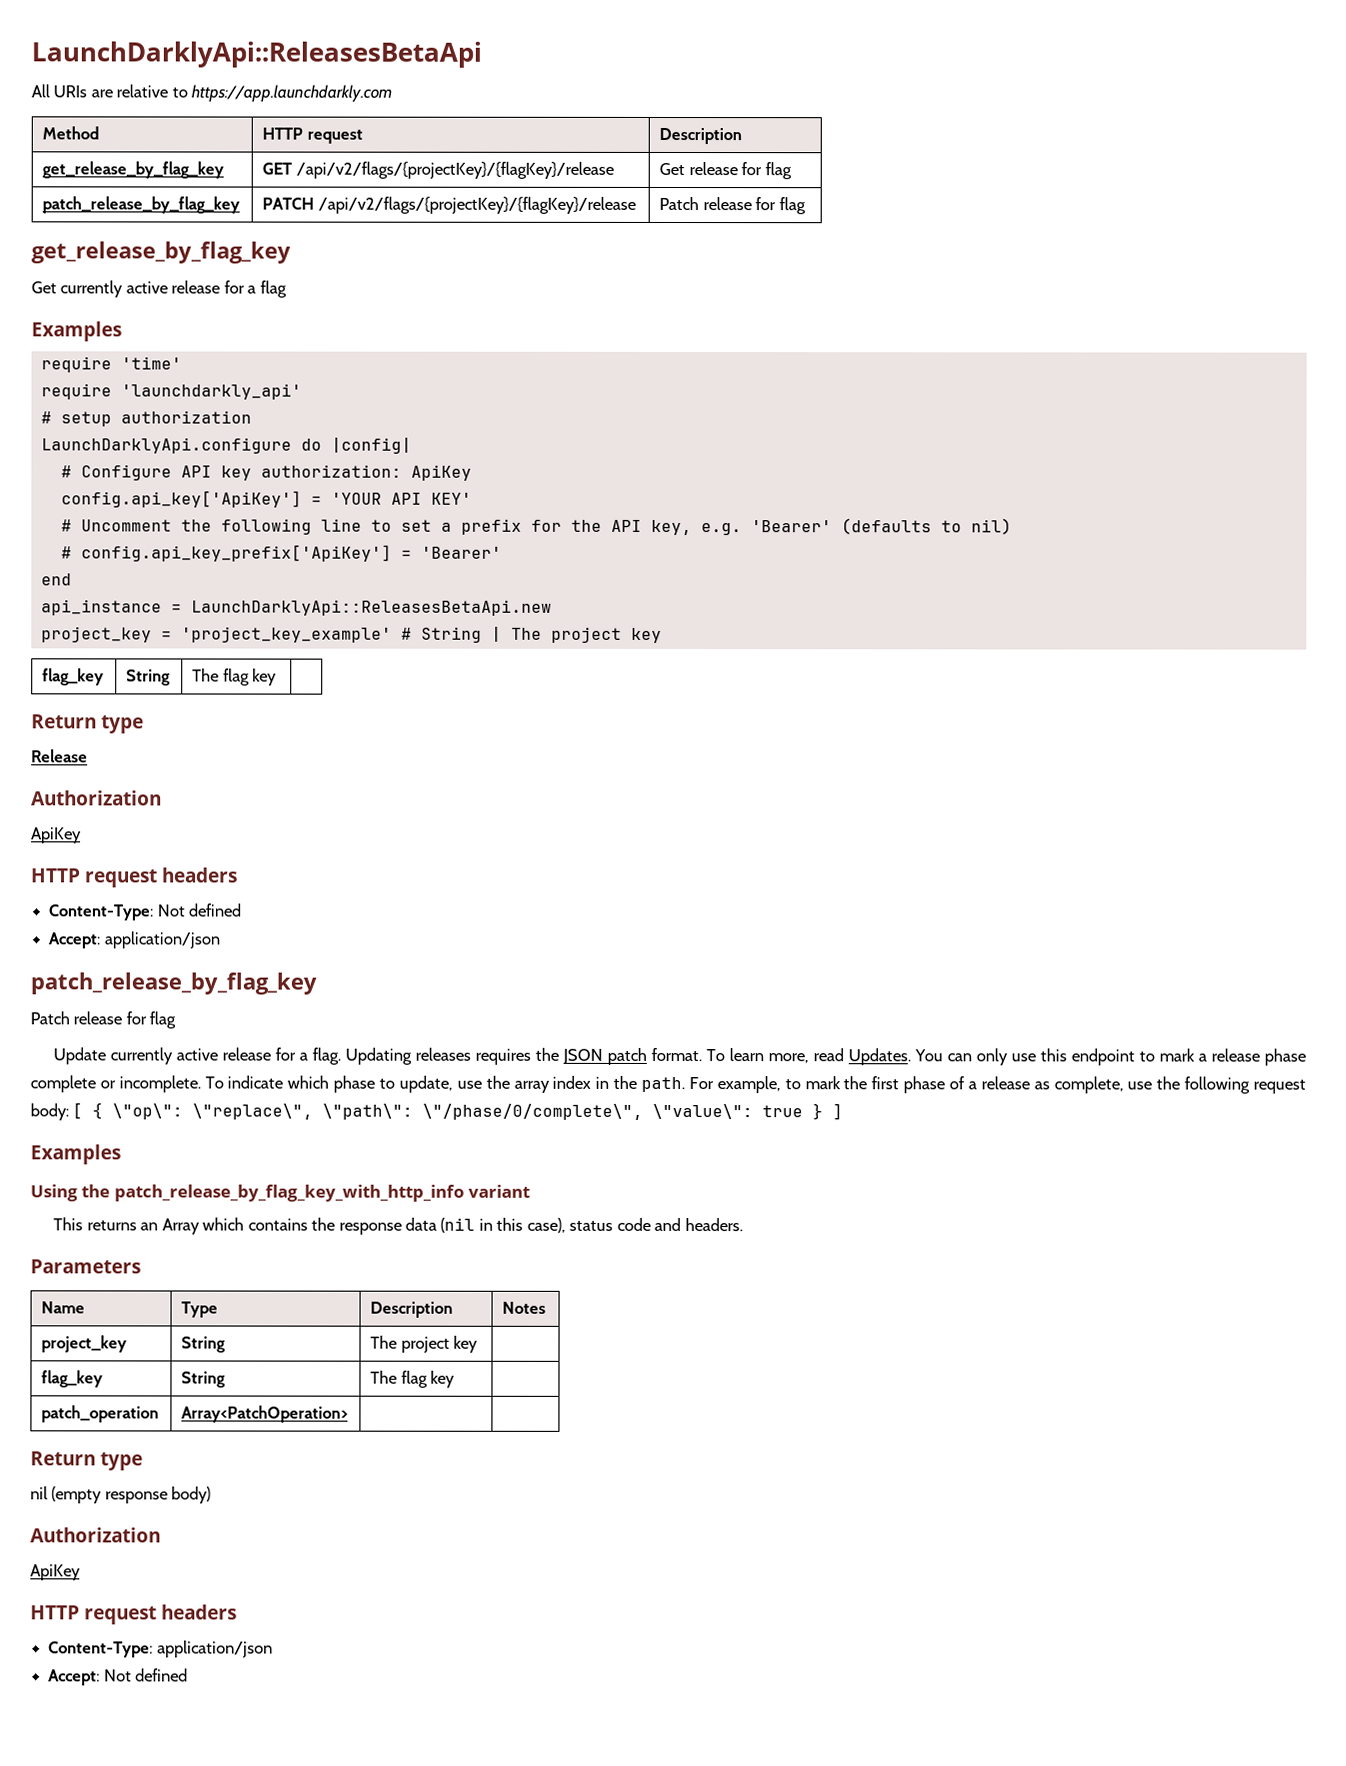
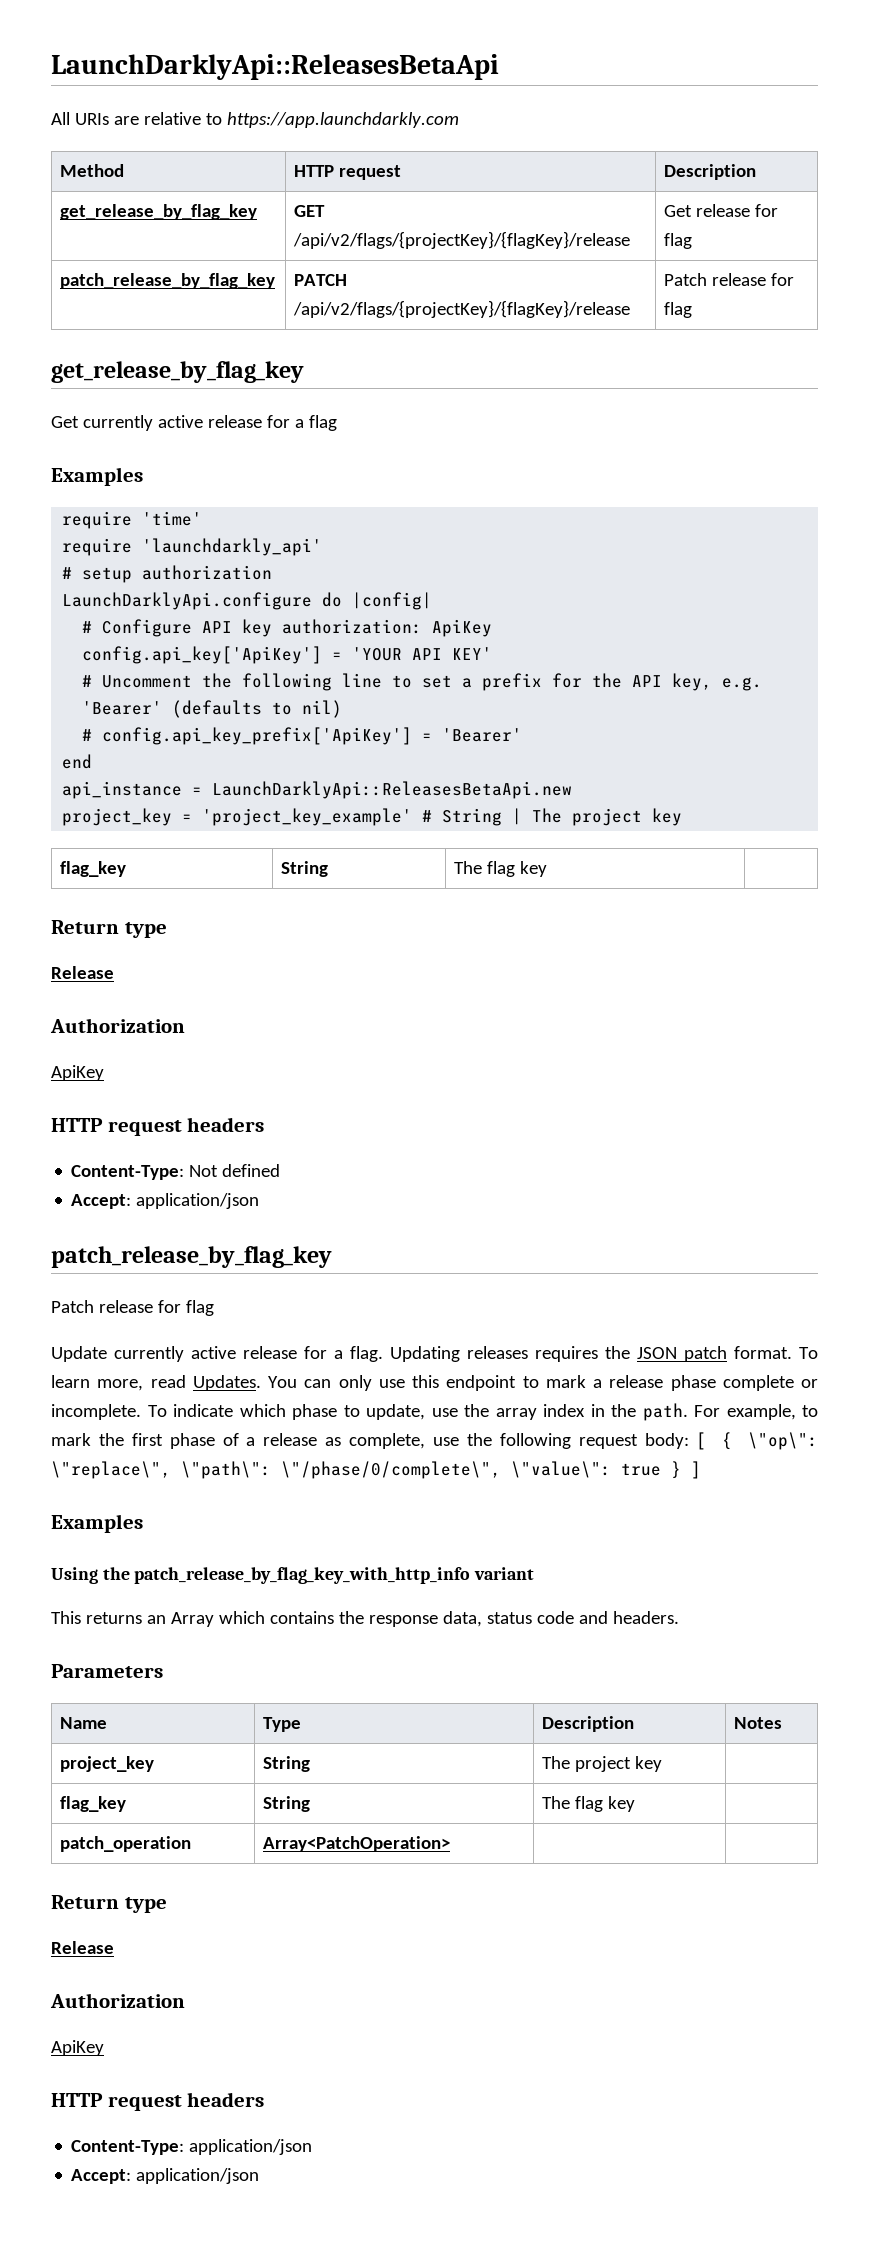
- This returns an Array which contains the response data (nil in this case), status code and headers.
+ This returns an Array which contains the response data, status code and headers.
  patch_operation | Array<PatchOperation> | |
  Return type
- nil (empty response body)
+ Release
  Content-Type: application/json
- Accept: Not defined
+ Accept: application/json

